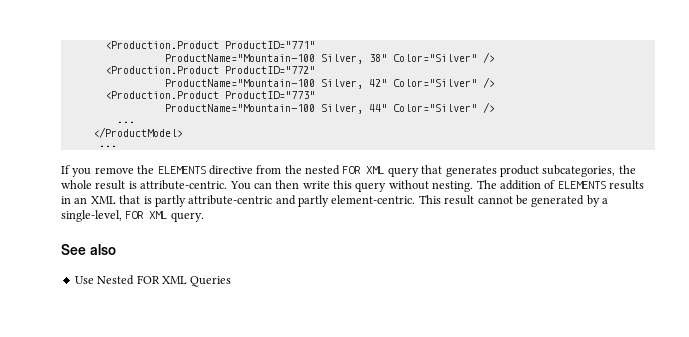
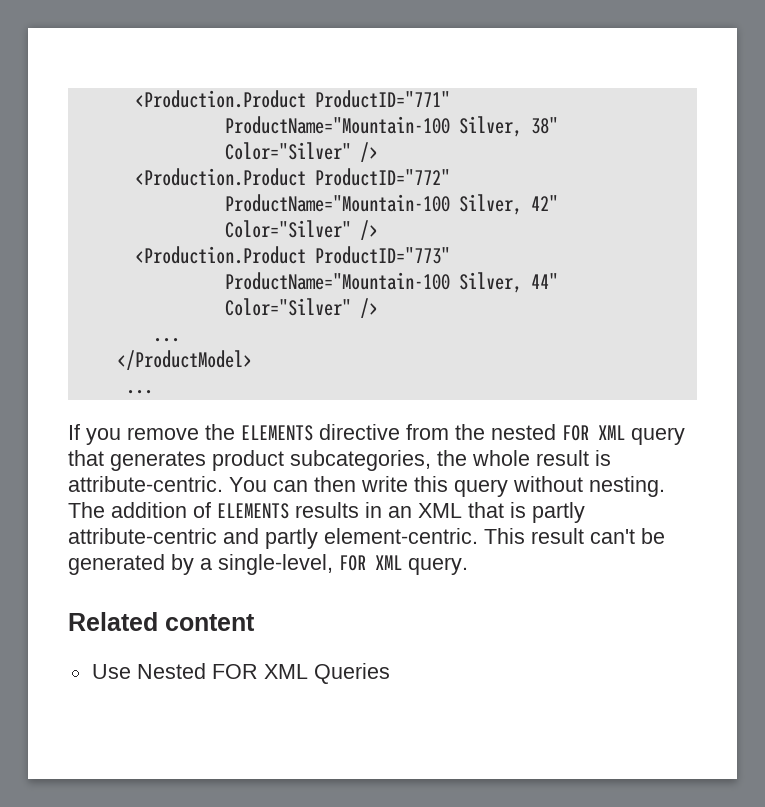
- This result cannot be generated by a single-level, FOR XML query.
+ This result can't be generated by a single-level, FOR XML query.
- See also
+ Related content

